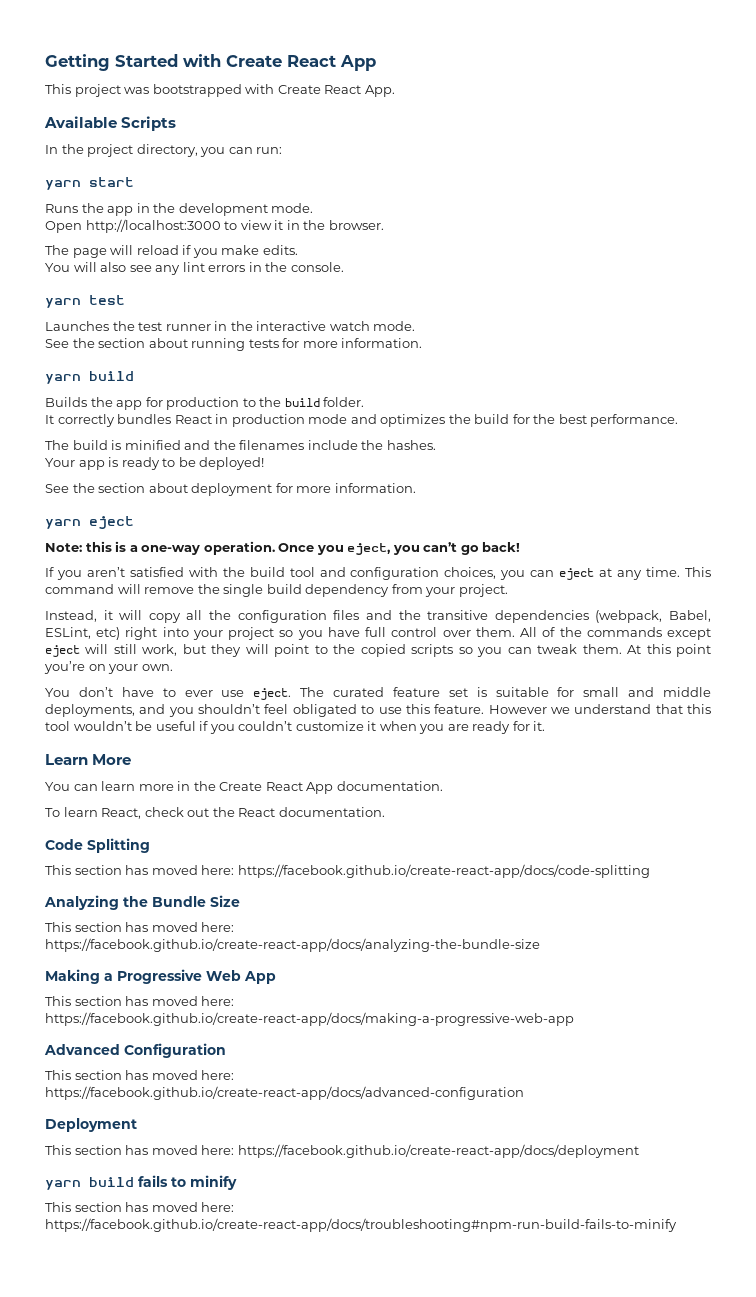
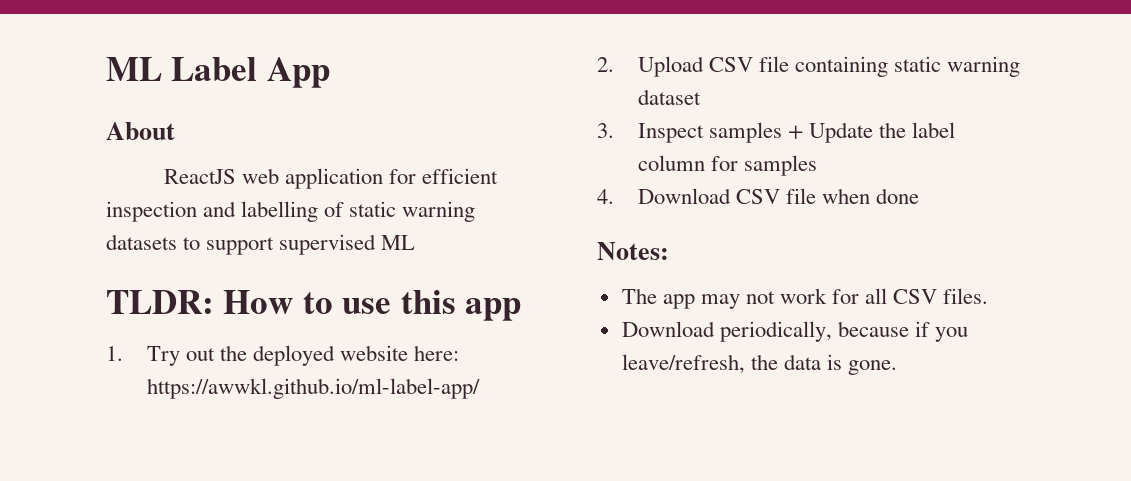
- Getting Started with Create React App
- This project was bootstrapped with Create React App.
- Available Scripts
- In the project directory, you can run:
- yarn start
- Runs the app in the development mode.
- Open http://localhost:3000 to view it in the browser.
- The page will reload if you make edits.
- You will also see any lint errors in the console.
- yarn test
- Launches the test runner in the interactive watch mode.
- See the section about running tests for more information.
- yarn build
- Builds the app for production to the build folder.
- It correctly bundles React in production mode and optimizes the build for the best performance.
- The build is minified and the filenames include the hashes.
- Your app is ready to be deployed!
- See the section about deployment for more information.
- yarn eject
- Note: this is a one-way operation. Once you eject, you can’t go back!
- If you aren’t satisfied with the build tool and configuration choices, you can eject at any time. This command will remove the single build dependency from your project.
- Instead, it will copy all the configuration files and the transitive dependencies (webpack, Babel, ESLint, etc) right into your project so you have full control over them. All of the commands except eject will still work, but they will point to the copied scripts so you can tweak them. At this point you’re on your own.
- You don’t have to ever use eject. The curated feature set is suitable for small and middle deployments, and you shouldn’t feel obligated to use this feature. However we understand that this tool wouldn’t be useful if you couldn’t customize it when you are ready for it.
- Learn More
- You can learn more in the Create React App documentation.
- To learn React, check out the React documentation.
- Code Splitting
- This section has moved here: https://facebook.github.io/create-react-app/docs/code-splitting
- Analyzing the Bundle Size
- This section has moved here: https://facebook.github.io/create-react-app/docs/analyzing-the-bundle-size
- Making a Progressive Web App
- This section has moved here: https://facebook.github.io/create-react-app/docs/making-a-progressive-web-app
- Advanced Configuration
- This section has moved here: https://facebook.github.io/create-react-app/docs/advanced-configuration
- Deployment
- This section has moved here: https://facebook.github.io/create-react-app/docs/deployment
- yarn build fails to minify
- This section has moved here: https://facebook.github.io/create-react-app/docs/troubleshooting#npm-run-build-fails-to-minify
+ ML Label App
+ About
+ ReactJS web application for efficient inspection and labelling of static warning datasets to support supervised ML
+ TLDR: How to use this app
+ 1. Try out the deployed website here: https://awwkl.github.io/ml-label-app/
+ 2. Upload CSV file containing static warning dataset
+ 3. Inspect samples + Update the label column for samples
+ 4. Download CSV file when done
+ Notes:
+ The app may not work for all CSV files.
+ Download periodically, because if you leave/refresh, the data is gone.

